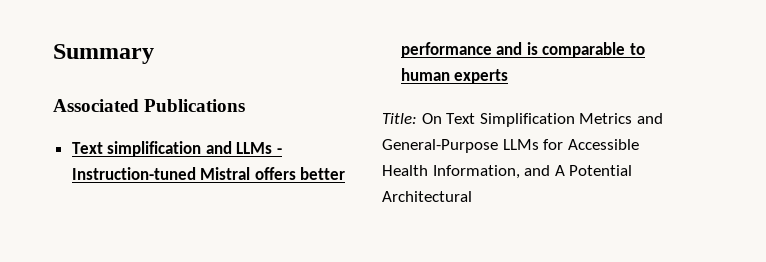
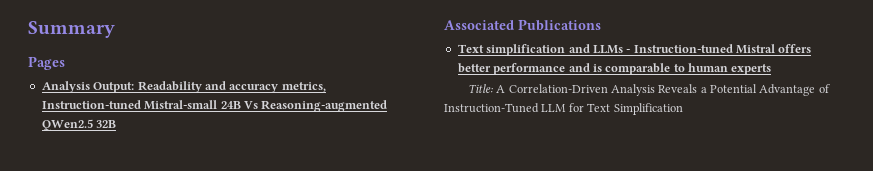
+ Pages
+ Analysis Output: Readability and accuracy metrics, Instruction-tuned Mistral-small 24B Vs Reasoning-augmented QWen2.5 32B
- Title: On Text Simplification Metrics and General-Purpose LLMs for Accessible Health Information, and A Potential Architectural
+ Title: A Correlation-Driven Analysis Reveals a Potential Advantage of Instruction-Tuned LLM for Text Simplification

